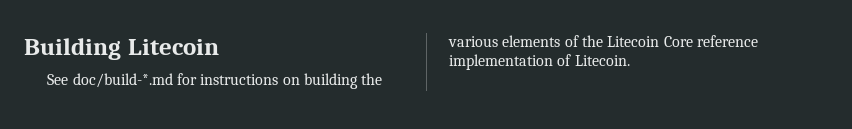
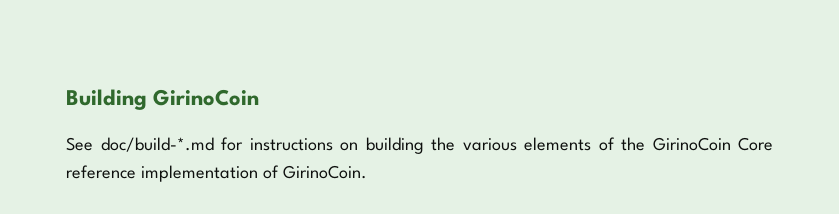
- Building Litecoin
+ Building GirinoCoin
- See doc/build-*.md for instructions on building the various elements of the Litecoin Core reference implementation of Litecoin.
+ See doc/build-*.md for instructions on building the various elements of the GirinoCoin Core reference implementation of GirinoCoin.

